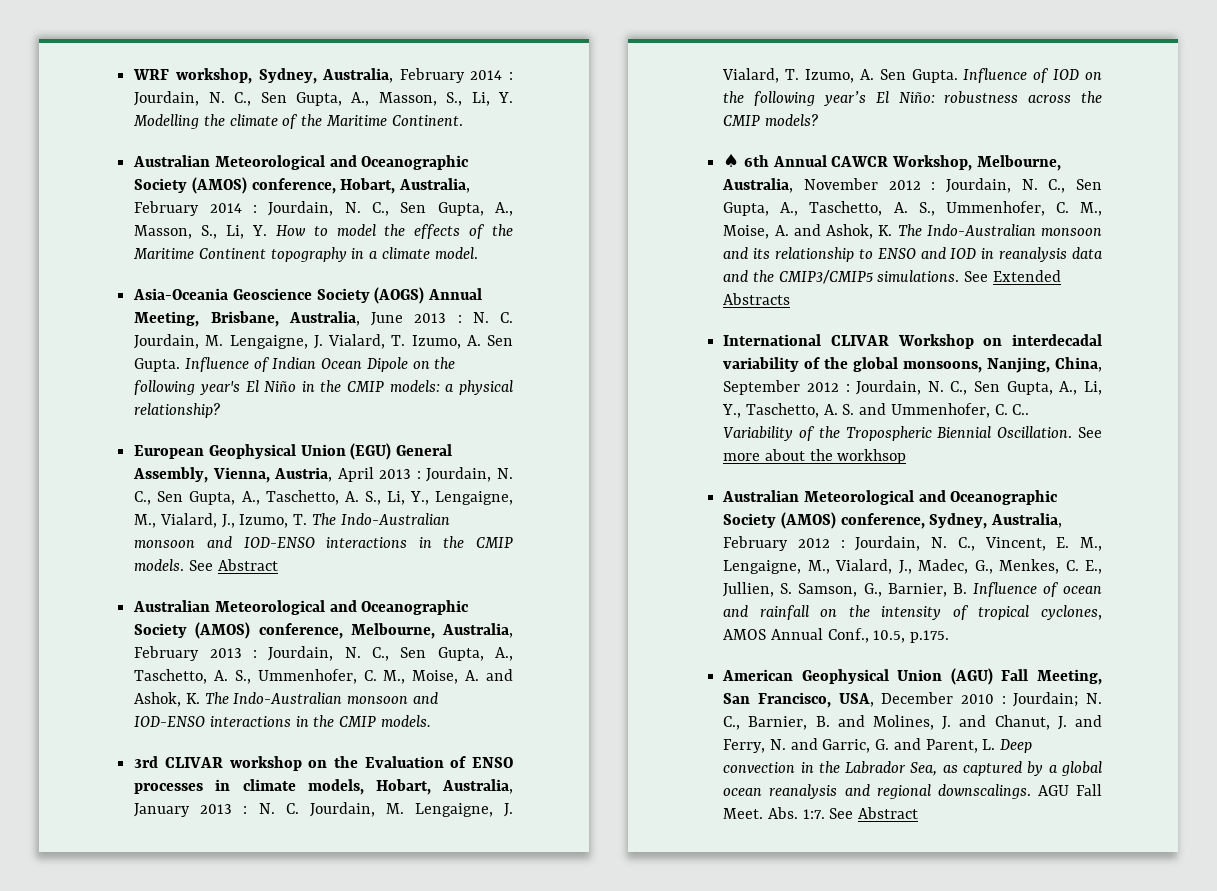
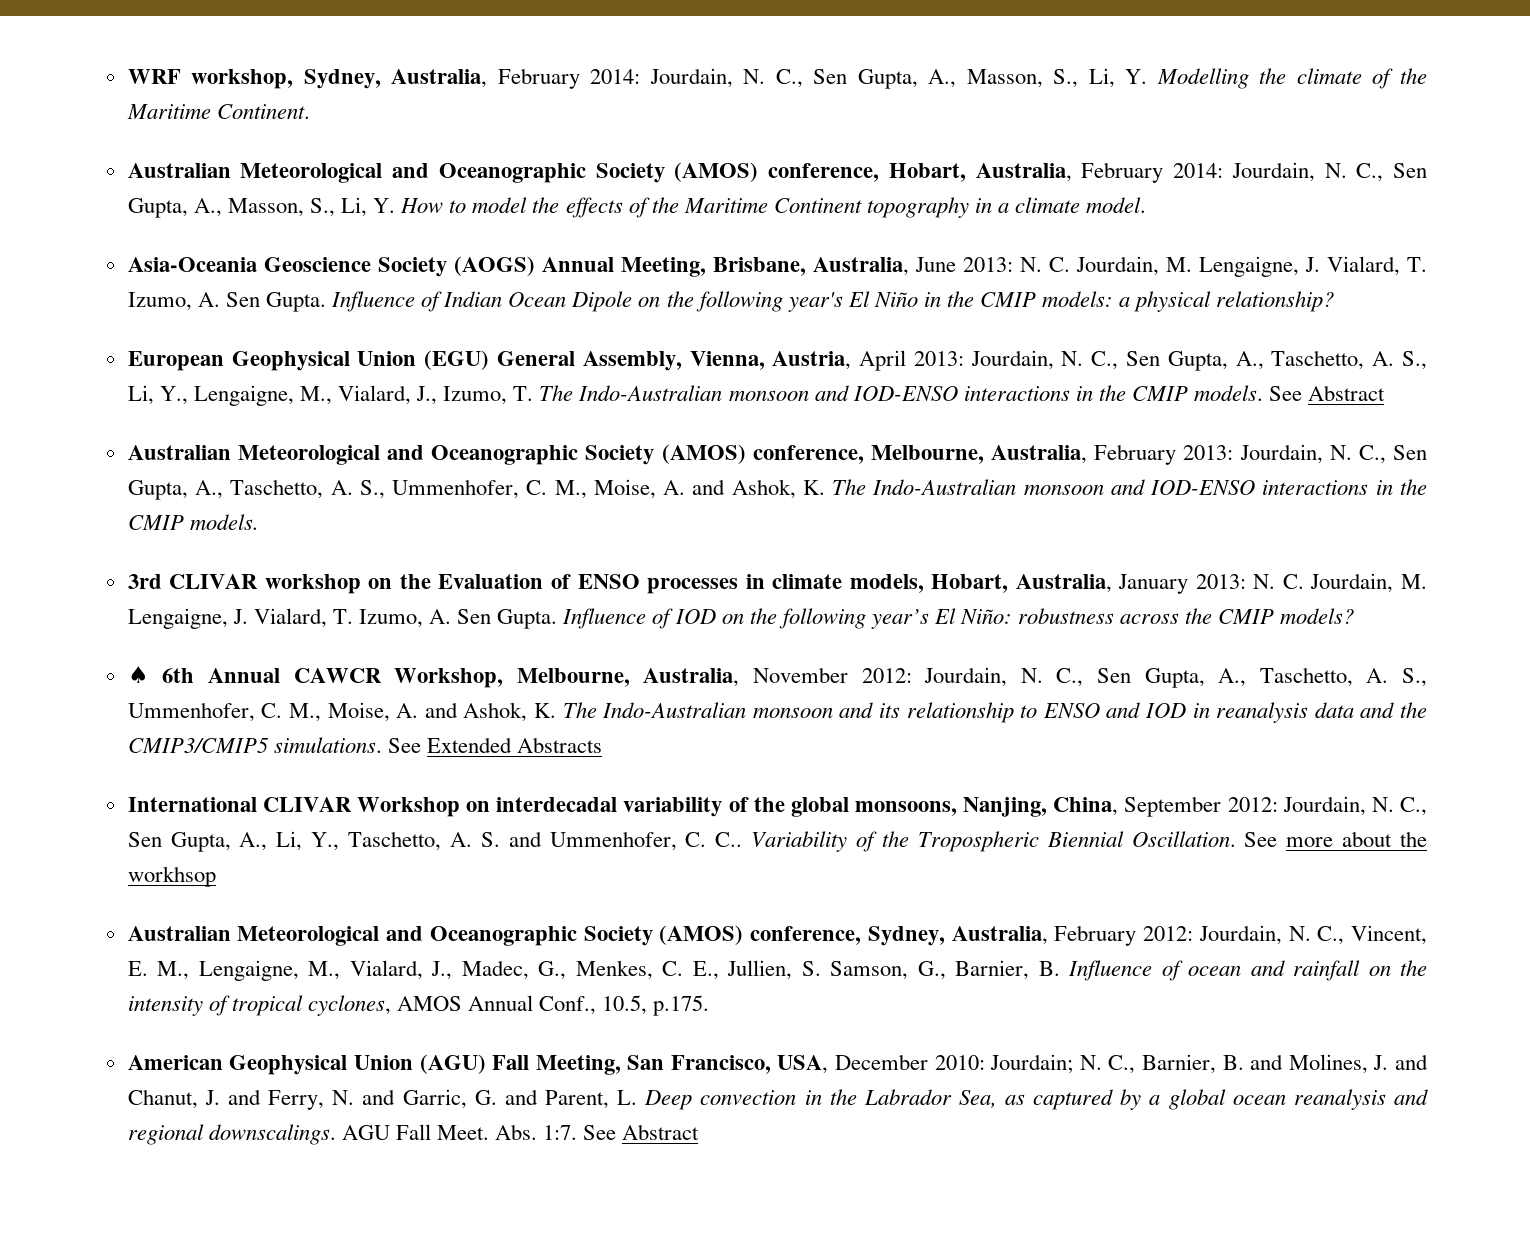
- WRF workshop, Sydney, Australia, February 2014 : Jourdain, N. C., Sen Gupta, A., Masson, S., Li, Y. Modelling the climate of the Maritime Continent.
+ WRF workshop, Sydney, Australia, February 2014: Jourdain, N. C., Sen Gupta, A., Masson, S., Li, Y. Modelling the climate of the Maritime Continent.
- Australian Meteorological and Oceanographic Society (AMOS) conference, Hobart, Australia, February 2014 : Jourdain, N. C., Sen Gupta, A., Masson, S., Li, Y. How to model the effects of the Maritime Continent topography in a climate model.
+ Australian Meteorological and Oceanographic Society (AMOS) conference, Hobart, Australia, February 2014: Jourdain, N. C., Sen Gupta, A., Masson, S., Li, Y. How to model the effects of the Maritime Continent topography in a climate model.
- Asia-Oceania Geoscience Society (AOGS) Annual Meeting, Brisbane, Australia, June 2013 : N. C. Jourdain, M. Lengaigne, J. Vialard, T. Izumo, A. Sen Gupta.
+ Asia-Oceania Geoscience Society (AOGS) Annual Meeting, Brisbane, Australia, June 2013: N. C. Jourdain, M. Lengaigne, J. Vialard, T. Izumo, A. Sen Gupta.
- European Geophysical Union (EGU) General Assembly, Vienna, Austria, April 2013 : Jourdain, N. C., Sen Gupta, A., Taschetto, A. S., Li, Y., Lengaigne, M., Vialard, J., Izumo, T. The Indo-Australian monsoon and IOD-ENSO interactions in the CMIP models.
+ European Geophysical Union (EGU) General Assembly, Vienna, Austria, April 2013: Jourdain, N. C., Sen Gupta, A., Taschetto, A. S., Li, Y., Lengaigne, M., Vialard, J., Izumo, T. The Indo-Australian monsoon and IOD-ENSO interactions in the CMIP models.
- Australian Meteorological and Oceanographic Society (AMOS) conference, Melbourne, Australia, February 2013 : Jourdain, N. C., Sen Gupta, A., Taschetto, A. S., Ummenhofer, C. M., Moise, A. and Ashok, K. The Indo-Australian monsoon and IOD-ENSO interactions in the CMIP models.
+ Australian Meteorological and Oceanographic Society (AMOS) conference, Melbourne, Australia, February 2013: Jourdain, N. C., Sen Gupta, A., Taschetto, A. S., Ummenhofer, C. M., Moise, A. and Ashok, K. The Indo-Australian monsoon and IOD-ENSO interactions in the CMIP models.
- 3rd CLIVAR workshop on the Evaluation of ENSO processes in climate models, Hobart, Australia, January 2013 : N. C. Jourdain, M. Lengaigne, J. Vialard, T. Izumo, A. Sen Gupta.
+ 3rd CLIVAR workshop on the Evaluation of ENSO processes in climate models, Hobart, Australia, January 2013: N. C. Jourdain, M. Lengaigne, J. Vialard, T. Izumo, A. Sen Gupta.
- ♠ 6th Annual CAWCR Workshop, Melbourne, Australia, November 2012 : Jourdain, N. C., Sen Gupta, A., Taschetto, A. S., Ummenhofer, C. M., Moise, A. and Ashok, K. The Indo-Australian monsoon and its relationship to ENSO and IOD in reanalysis data and the CMIP3/CMIP5 simulations.
+ ♠ 6th Annual CAWCR Workshop, Melbourne, Australia, November 2012: Jourdain, N. C., Sen Gupta, A., Taschetto, A. S., Ummenhofer, C. M., Moise, A. and Ashok, K. The Indo-Australian monsoon and its relationship to ENSO and IOD in reanalysis data and the CMIP3/CMIP5 simulations.
- International CLIVAR Workshop on interdecadal variability of the global monsoons, Nanjing, China, September 2012 : Jourdain, N. C., Sen Gupta, A., Li, Y., Taschetto, A. S. and Ummenhofer, C. C..
+ International CLIVAR Workshop on interdecadal variability of the global monsoons, Nanjing, China, September 2012: Jourdain, N. C., Sen Gupta, A., Li, Y., Taschetto, A. S. and Ummenhofer, C. C..
- Australian Meteorological and Oceanographic Society (AMOS) conference, Sydney, Australia, February 2012 : Jourdain, N. C., Vincent, E. M., Lengaigne, M., Vialard, J., Madec, G., Menkes, C. E., Jullien, S. Samson, G., Barnier, B. Influence of ocean and rainfall on the intensity of tropical cyclones, AMOS Annual Conf., 10.5, p.175.
+ Australian Meteorological and Oceanographic Society (AMOS) conference, Sydney, Australia, February 2012: Jourdain, N. C., Vincent, E. M., Lengaigne, M., Vialard, J., Madec, G., Menkes, C. E., Jullien, S. Samson, G., Barnier, B. Influence of ocean and rainfall on the intensity of tropical cyclones, AMOS Annual Conf., 10.5, p.175.
- American Geophysical Union (AGU) Fall Meeting, San Francisco, USA, December 2010 : Jourdain; N. C., Barnier, B. and Molines, J. and Chanut, J. and Ferry, N. and Garric, G. and Parent, L. Deep convection in the Labrador Sea, as captured by a global ocean reanalysis and regional downscalings.
+ American Geophysical Union (AGU) Fall Meeting, San Francisco, USA, December 2010: Jourdain; N. C., Barnier, B. and Molines, J. and Chanut, J. and Ferry, N. and Garric, G. and Parent, L. Deep convection in the Labrador Sea, as captured by a global ocean reanalysis and regional downscalings.

